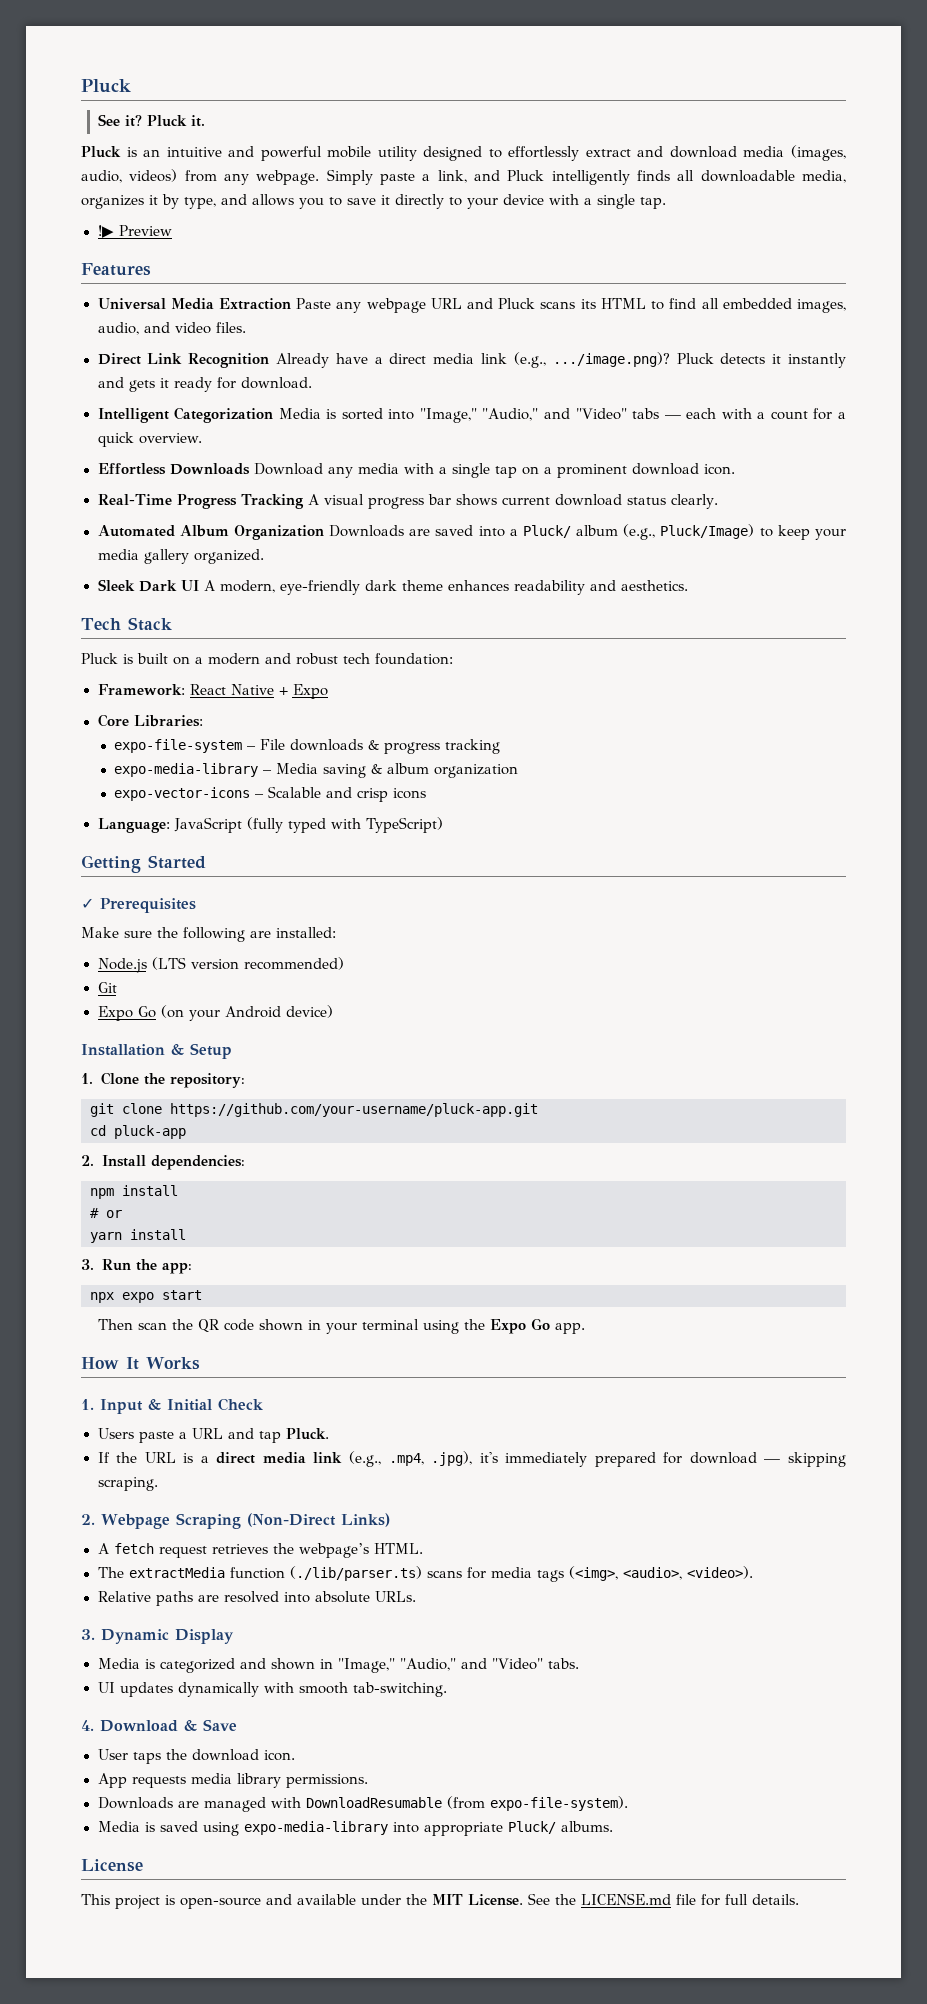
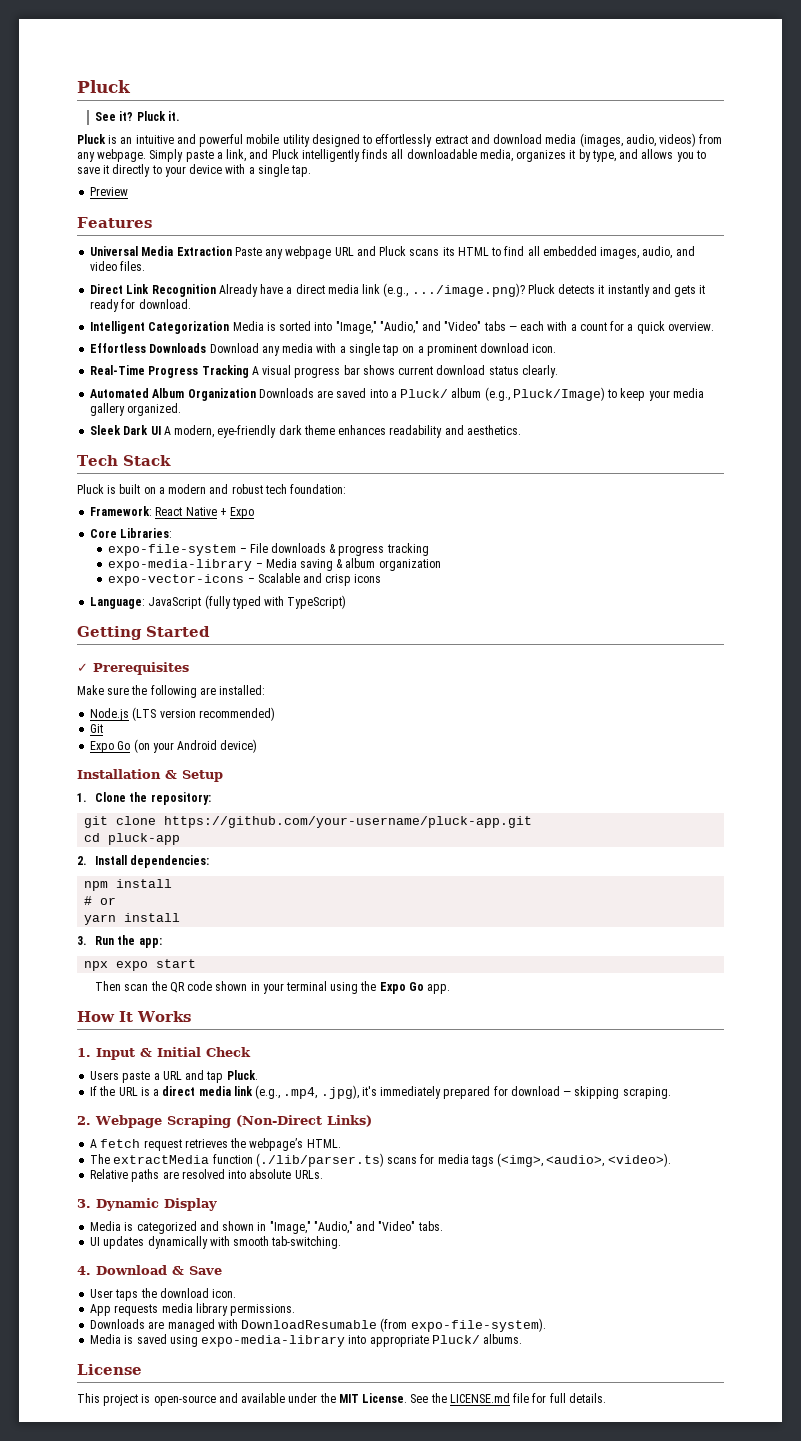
- !▶ Preview
+ Preview

